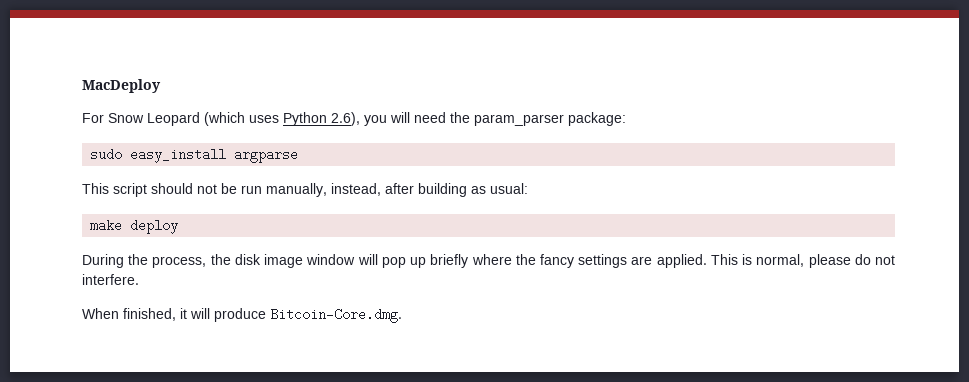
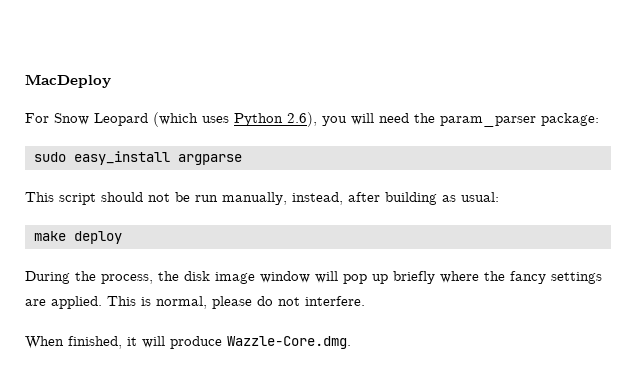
- When finished, it will produce Bitcoin-Core.dmg.
+ When finished, it will produce Wazzle-Core.dmg.

